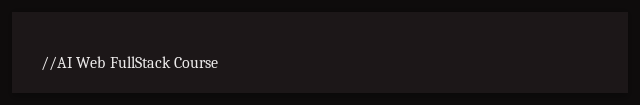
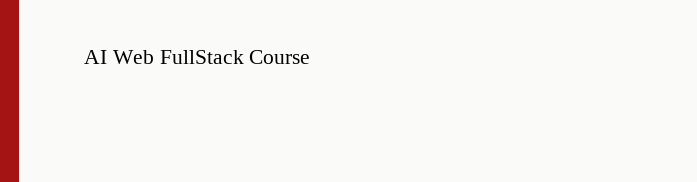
- //AI Web FullStack Course
+ AI Web FullStack Course

